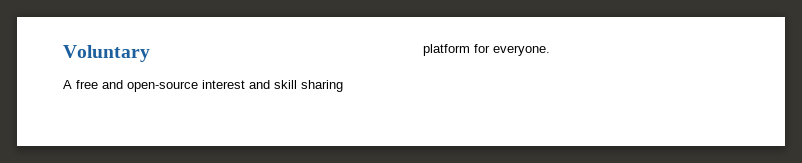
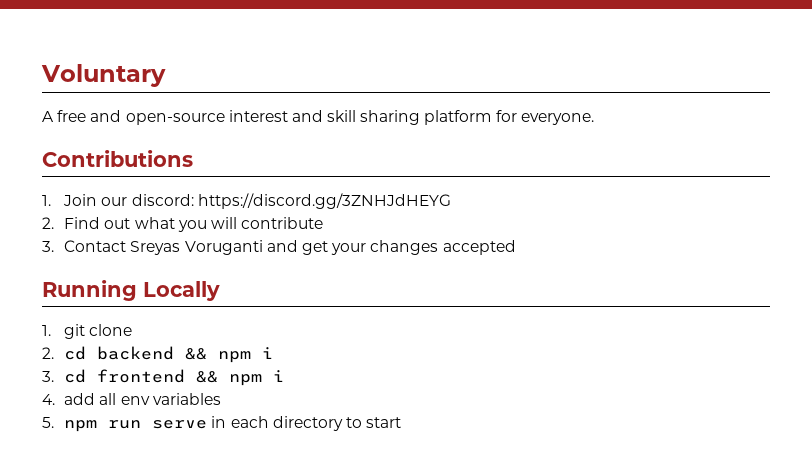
+ Contributions
+ 1. Join our discord: https://discord.gg/3ZNHJdHEYG
+ 2. Find out what you will contribute
+ 3. Contact Sreyas Voruganti and get your changes accepted
+ Running Locally
+ 1. git clone
+ 2. cd backend && npm i
+ 3. cd frontend && npm i
+ 4. add all env variables
+ 5. npm run serve in each directory to start

